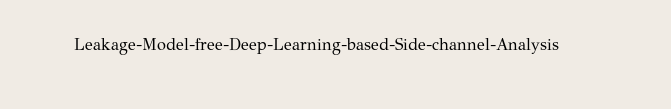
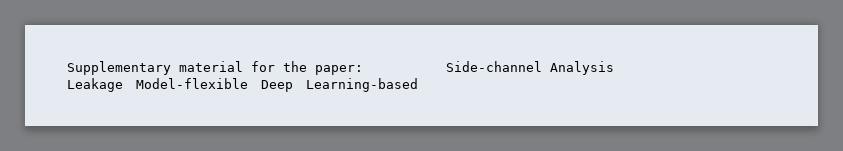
- Leakage-Model-free-Deep-Learning-based-Side-channel-Analysis
+ Supplementary material for the paper: Leakage Model-flexible Deep Learning-based Side-channel Analysis

